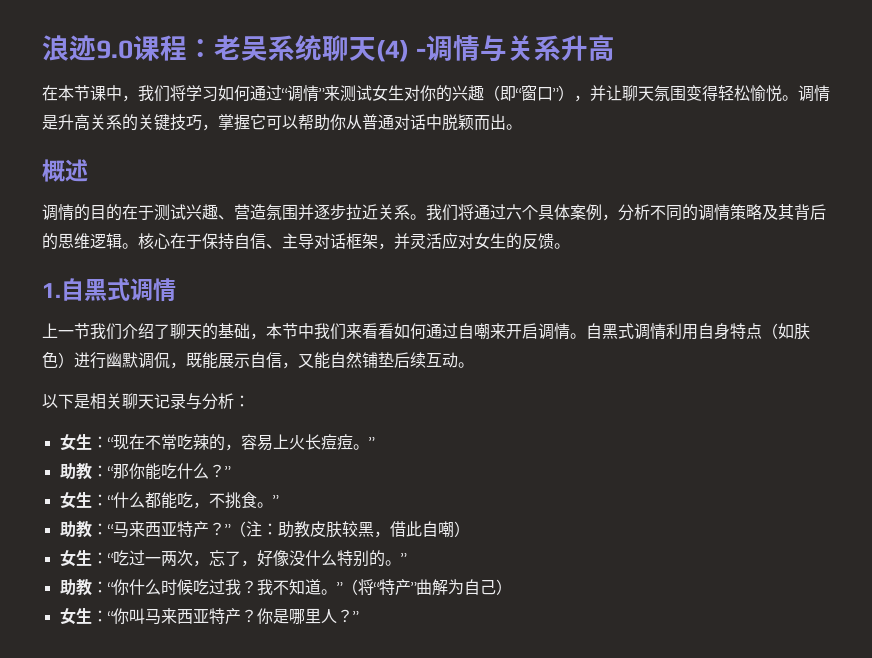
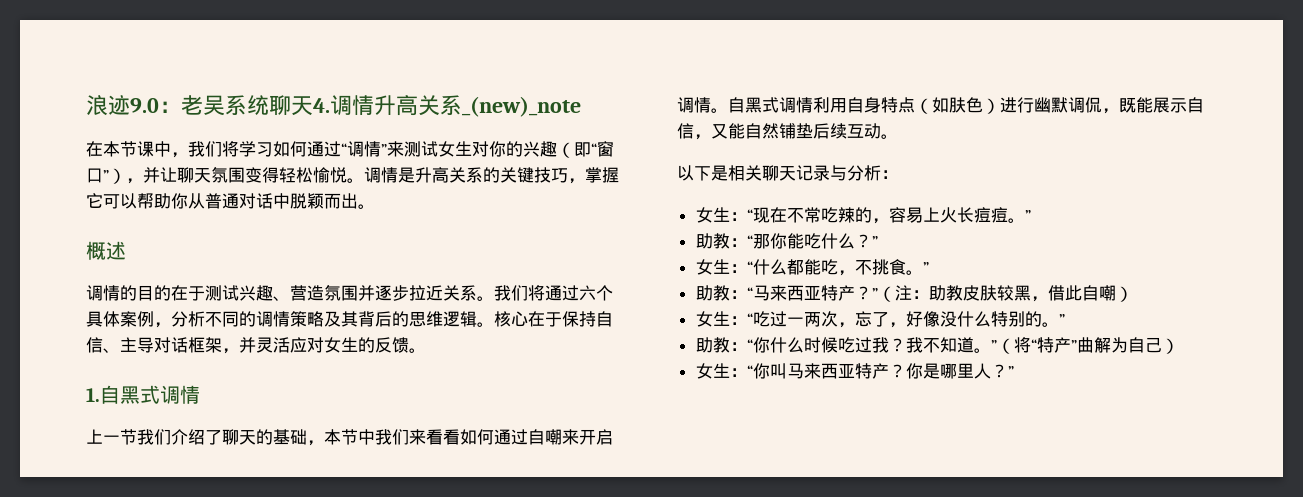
- 浪迹9.0课程：老吴系统聊天(4) -调情与关系升高
+ 浪迹9.0：老吴系统聊天4.调情升高关系_(new)_note

